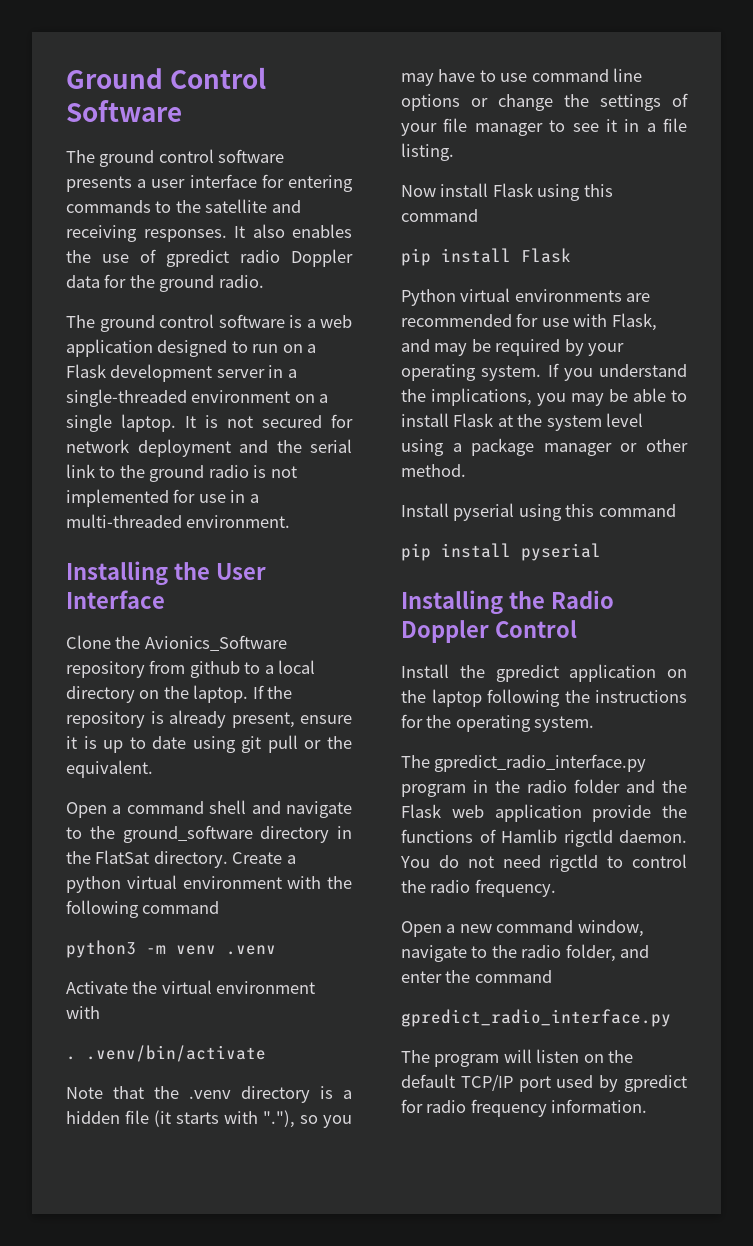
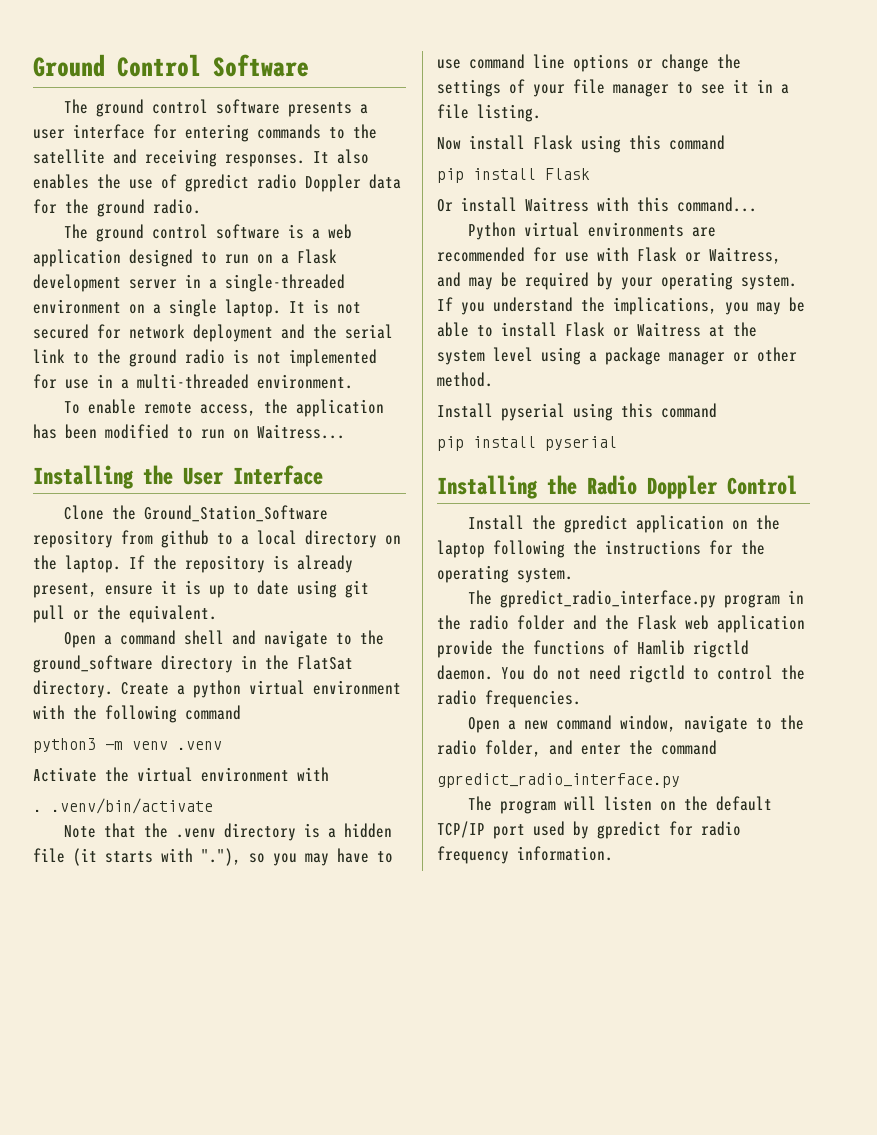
+ To enable remote access, the application has been modified to run on Waitress...
- Clone the Avionics_Software repository from github to a local directory on the laptop.
+ Clone the Ground_Station_Software repository from github to a local directory on the laptop.
+ Or install Waitress with this command...
- Python virtual environments are recommended for use with Flask, and may be required by your operating system.
+ Python virtual environments are recommended for use with Flask or Waitress, and may be required by your operating system.
- If you understand the implications, you may be able to install Flask at the system level using a package manager or other method.
+ If you understand the implications, you may be able to install Flask or Waitress at the system level using a package manager or other method.
- You do not need rigctld to control the radio frequency.
+ You do not need rigctld to control the radio frequencies.

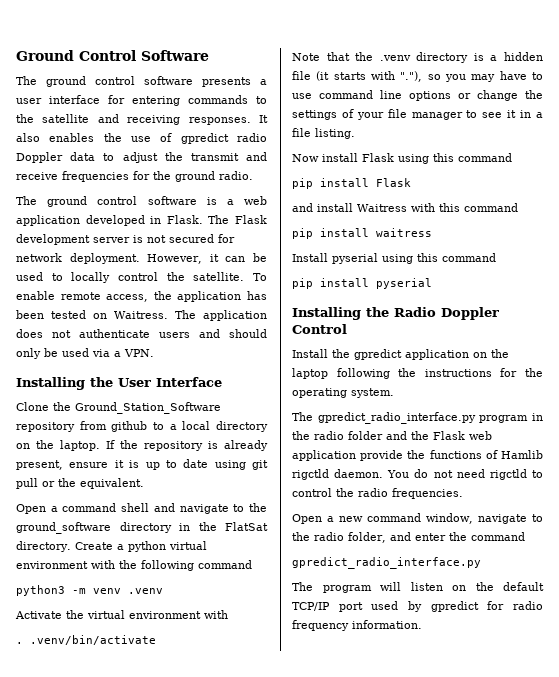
- It also enables the use of gpredict radio Doppler data for the ground radio.
+ It also enables the use of gpredict radio Doppler data to adjust the transmit and receive frequencies for the ground radio.
- The ground control software is a web application designed to run on a Flask development server in a single-threaded environment on a single laptop. It is not secured for network deployment and the serial link to the ground radio is not implemented for use in a multi-threaded environment.
- To enable remote access, the application has been modified to run on Waitress...
+ The ground control software is a web application developed in Flask. The Flask development server is not secured for network deployment. However, it can be used to locally control the satellite. To enable remote access, the application has been tested on Waitress. The application does not authenticate users and should only be used via a VPN.
- Or install Waitress with this command...
- Python virtual environments are recommended for use with Flask or Waitress, and may be required by your operating system. If you understand the implications, you may be able to install Flask or Waitress at the system level using a package manager or other method.
+ and install Waitress with this command
+ pip install waitress

